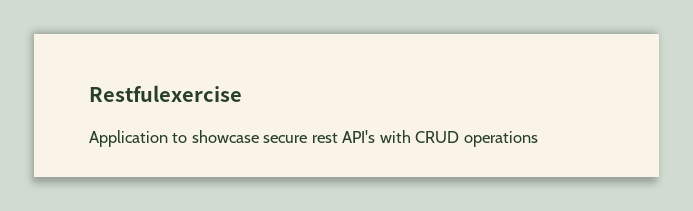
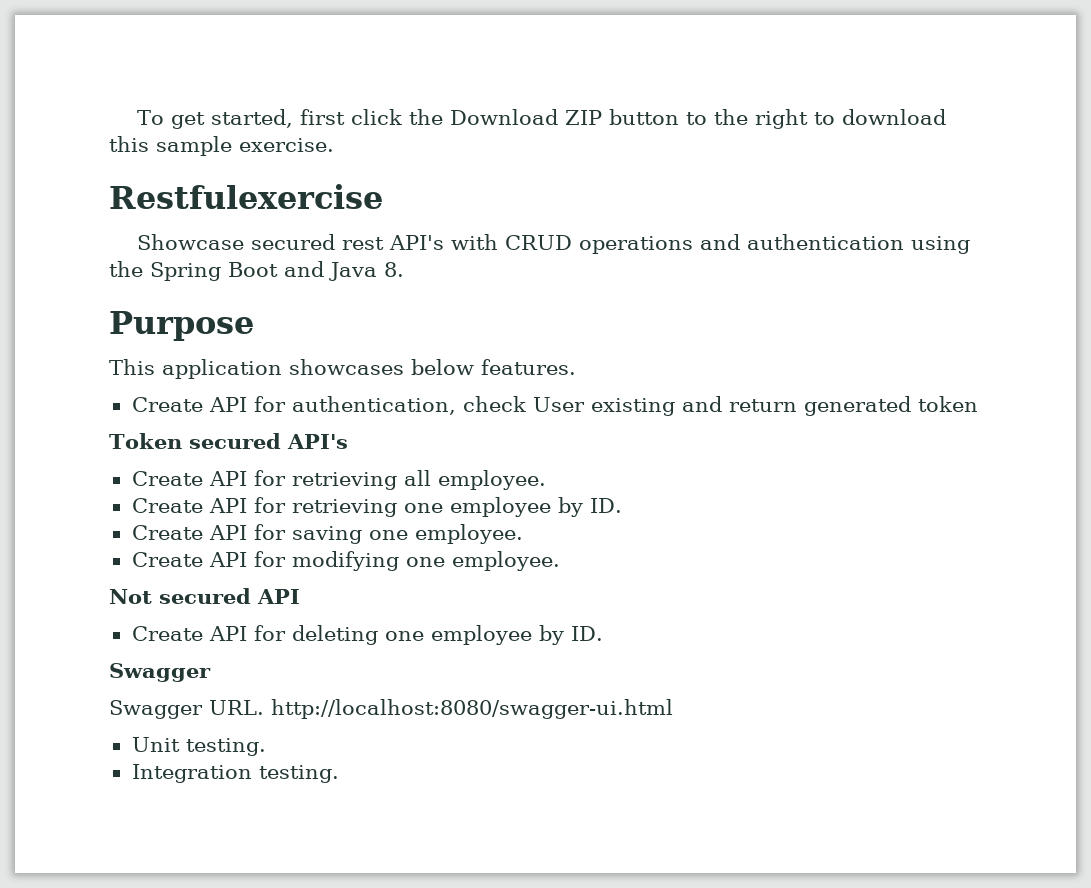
+ To get started, first click the Download ZIP button to the right to download this sample exercise.
  Restfulexercise
- Application to showcase secure rest API's with CRUD operations
+ Showcase secured rest API's with CRUD operations and authentication using the Spring Boot and Java 8.
+ Purpose
+ This application showcases below features.
+ Create API for authentication, check User existing and return generated token
+ Token secured API's
+ Create API for retrieving all employee.
+ Create API for retrieving one employee by ID.
+ Create API for saving one employee.
+ Create API for modifying one employee.
+ Not secured API
+ Create API for deleting one employee by ID.
+ Swagger
+ Swagger URL. http://localhost:8080/swagger-ui.html
+ Unit testing.
+ Integration testing.

